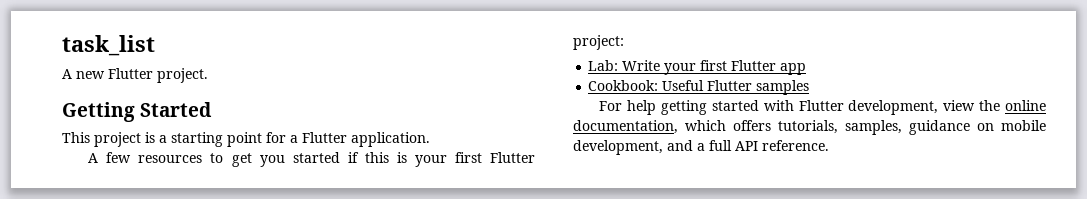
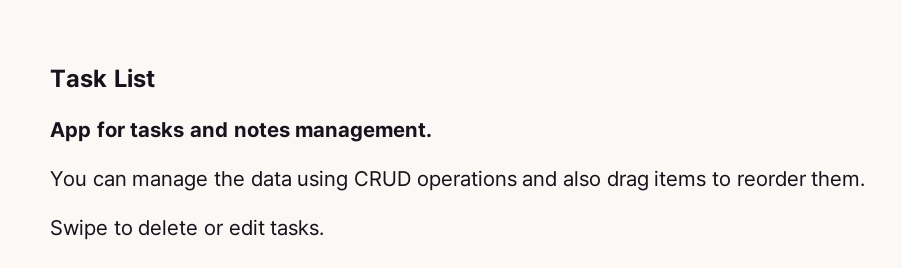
- task_list
- A new Flutter project.
- Getting Started
- This project is a starting point for a Flutter application.
- A few resources to get you started if this is your first Flutter project:
- Lab: Write your first Flutter app
- Cookbook: Useful Flutter samples
- For help getting started with Flutter development, view the online documentation, which offers tutorials, samples, guidance on mobile development, and a full API reference.
+ Task List
+ App for tasks and notes management.
+ You can manage the data using CRUD operations and also drag items to reorder them.
+ Swipe to delete or edit tasks.

